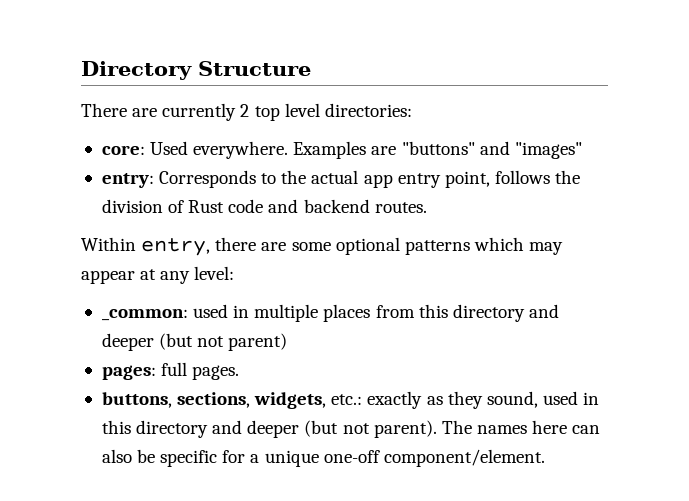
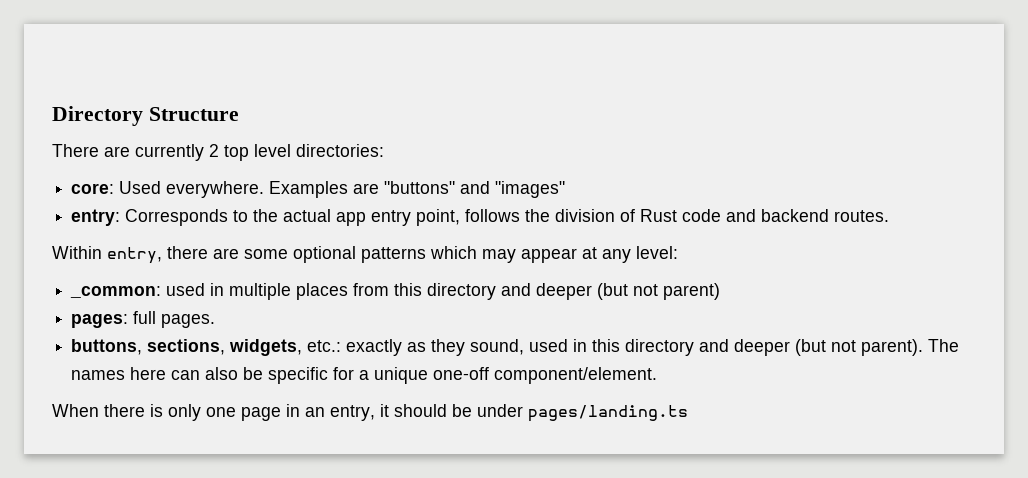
+ When there is only one page in an entry, it should be under pages/landing.ts

